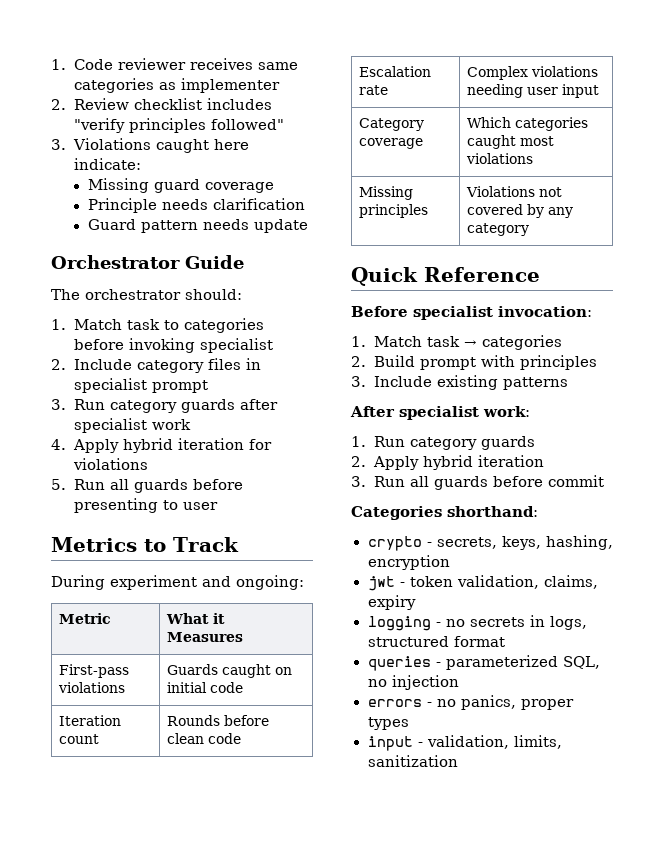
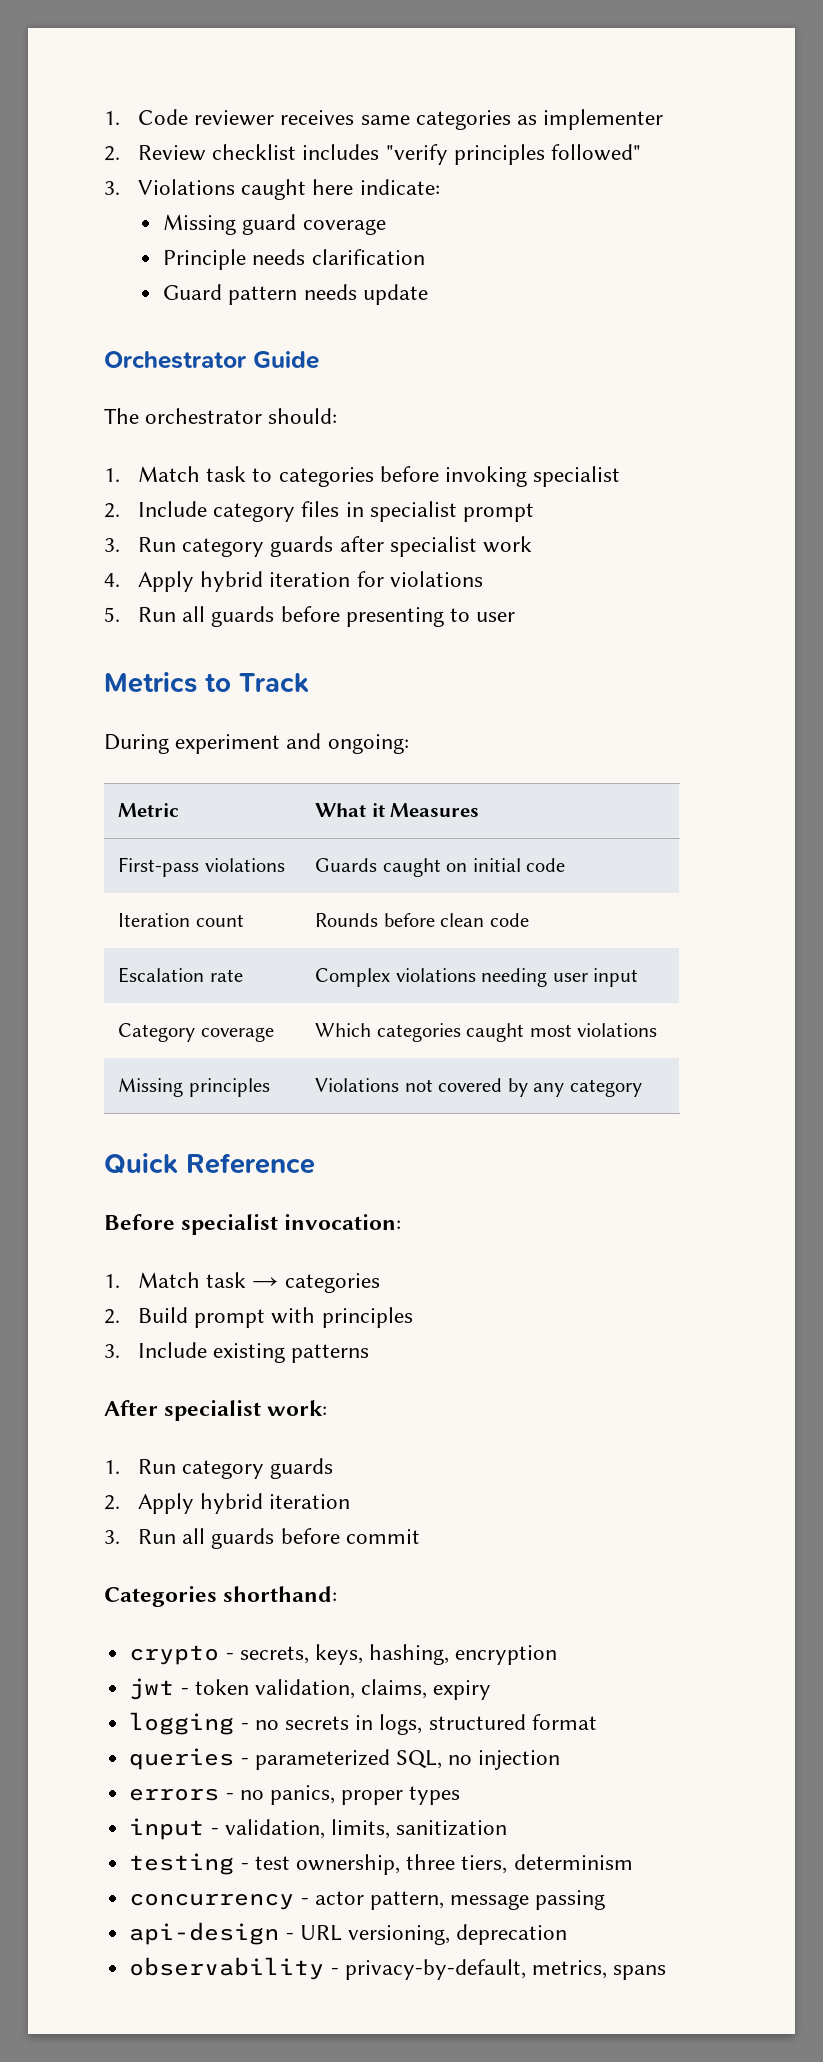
+ testing - test ownership, three tiers, determinism
+ concurrency - actor pattern, message passing
+ api-design - URL versioning, deprecation
+ observability - privacy-by-default, metrics, spans

